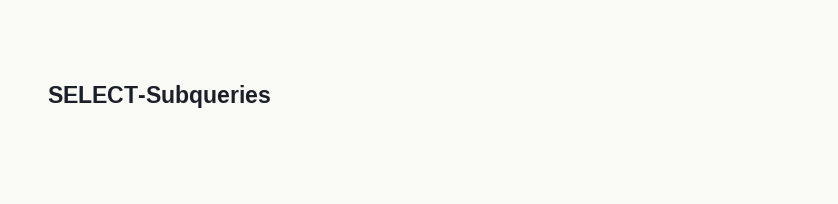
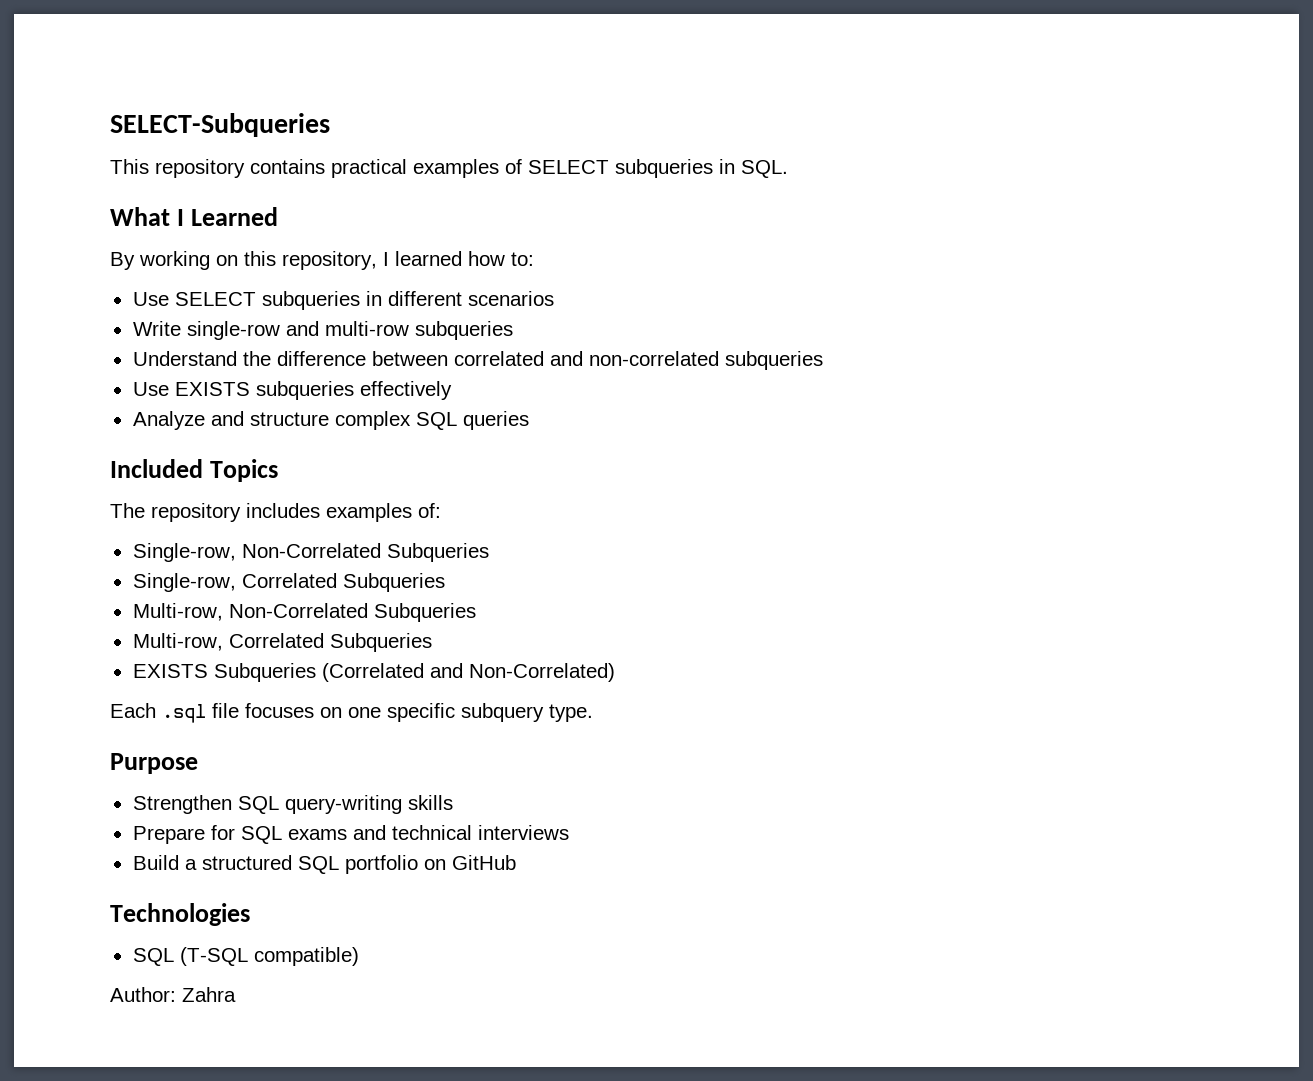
+ This repository contains practical examples of SELECT subqueries in SQL.
+ What I Learned
+ By working on this repository, I learned how to:
+ Use SELECT subqueries in different scenarios
+ Write single-row and multi-row subqueries
+ Understand the difference between correlated and non-correlated subqueries
+ Use EXISTS subqueries effectively
+ Analyze and structure complex SQL queries
+ Included Topics
+ The repository includes examples of:
+ Single-row, Non-Correlated Subqueries
+ Single-row, Correlated Subqueries
+ Multi-row, Non-Correlated Subqueries
+ Multi-row, Correlated Subqueries
+ EXISTS Subqueries (Correlated and Non-Correlated)
+ Each .sql file focuses on one specific subquery type.
+ Purpose
+ Strengthen SQL query-writing skills
+ Prepare for SQL exams and technical interviews
+ Build a structured SQL portfolio on GitHub
+ Technologies
+ SQL (T-SQL compatible)
+ Author: Zahra

